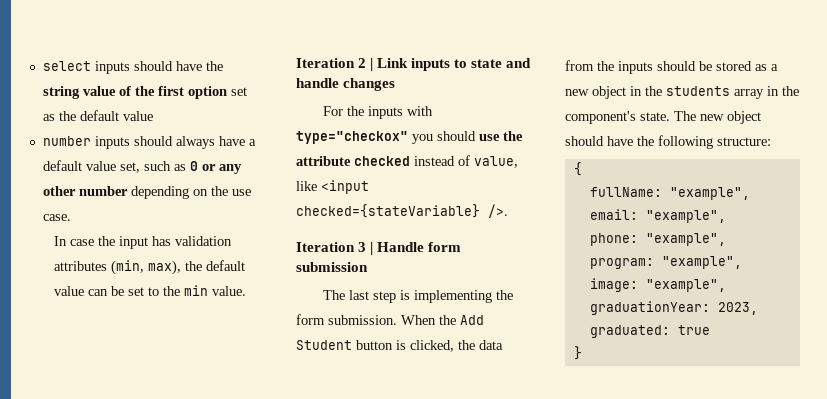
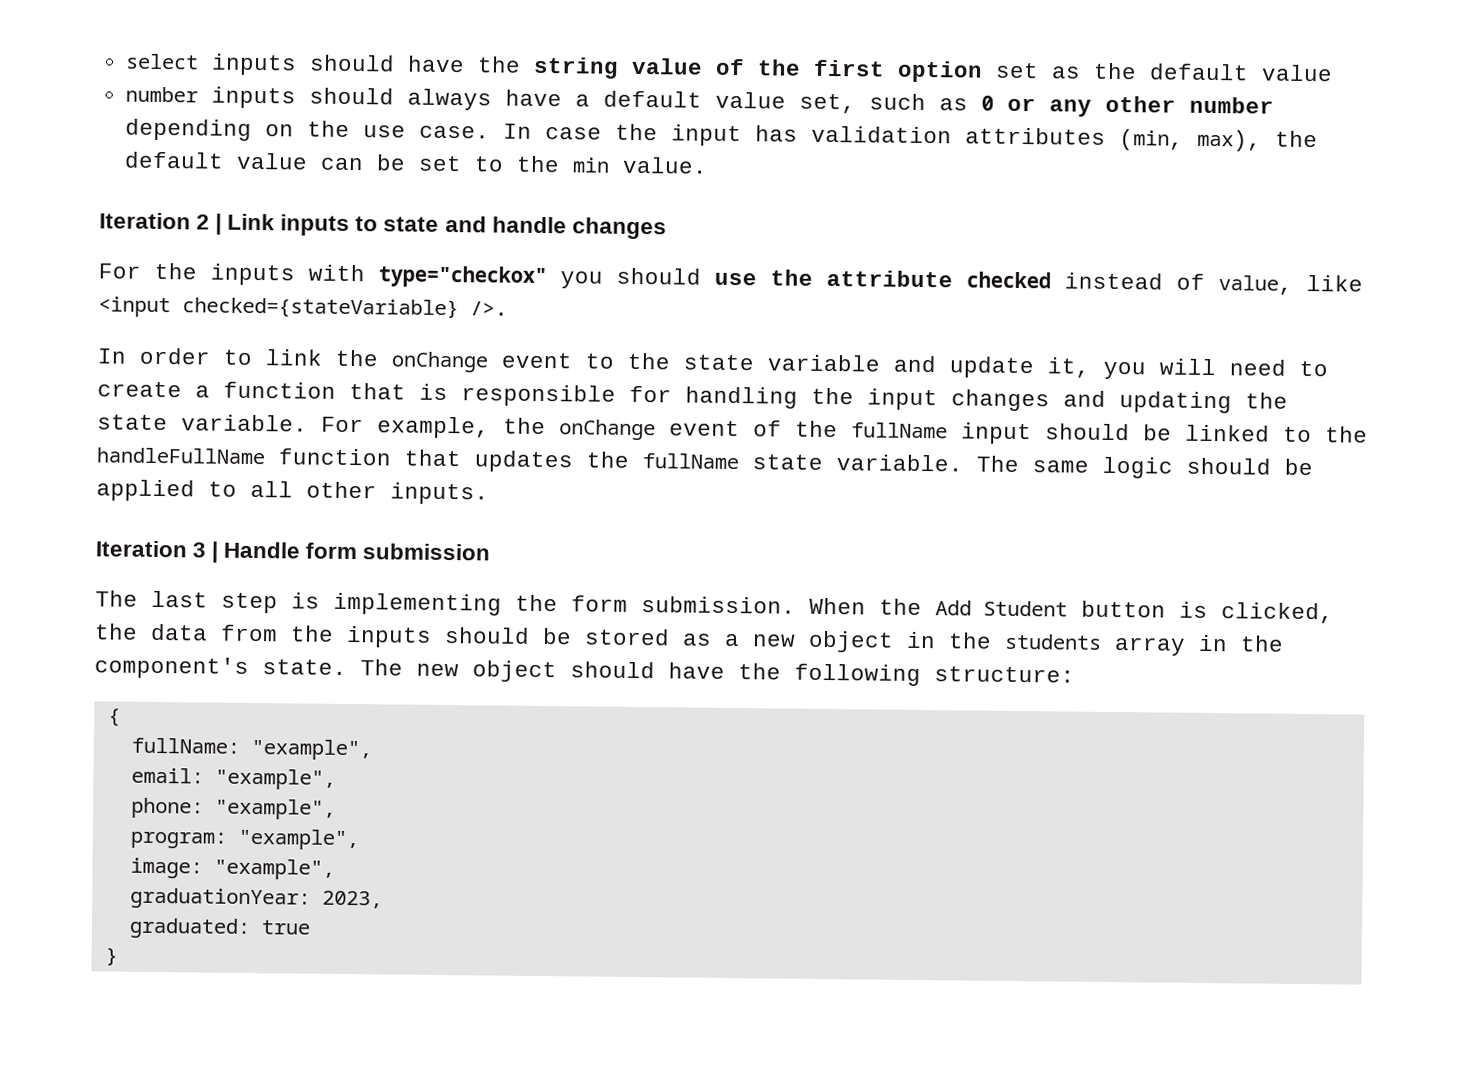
- number inputs should always have a default value set, such as 0 or any other number depending on the use case.
- In case the input has validation attributes (min, max), the default value can be set to the min value.
+ number inputs should always have a default value set, such as 0 or any other number depending on the use case. In case the input has validation attributes (min, max), the default value can be set to the min value.
+ In order to link the onChange event to the state variable and update it, you will need to create a function that is responsible for handling the input changes and updating the state variable. For example, the onChange event of the fullName input should be linked to the handleFullName function that updates the fullName state variable. The same logic should be applied to all other inputs.

